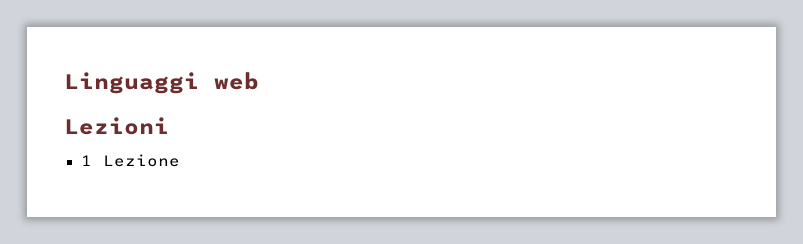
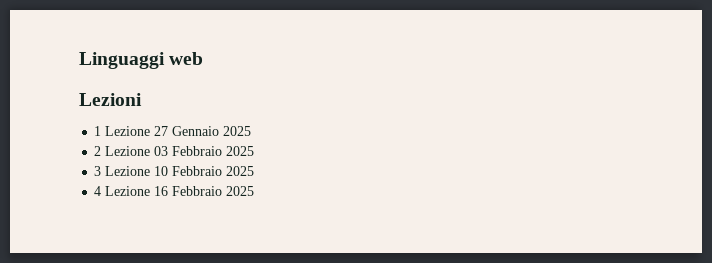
- 1 Lezione
+ 1 Lezione 27 Gennaio 2025
+ 2 Lezione 03 Febbraio 2025
+ 3 Lezione 10 Febbraio 2025
+ 4 Lezione 16 Febbraio 2025

